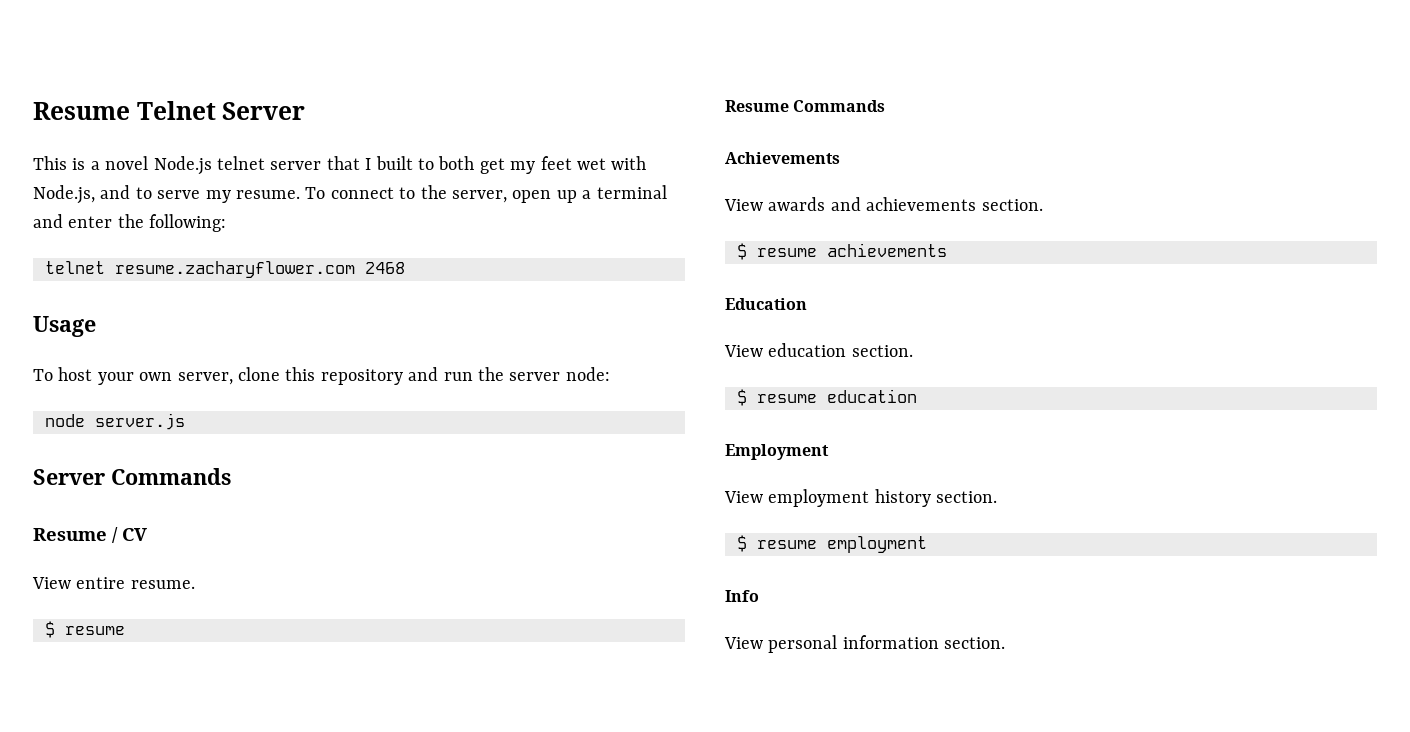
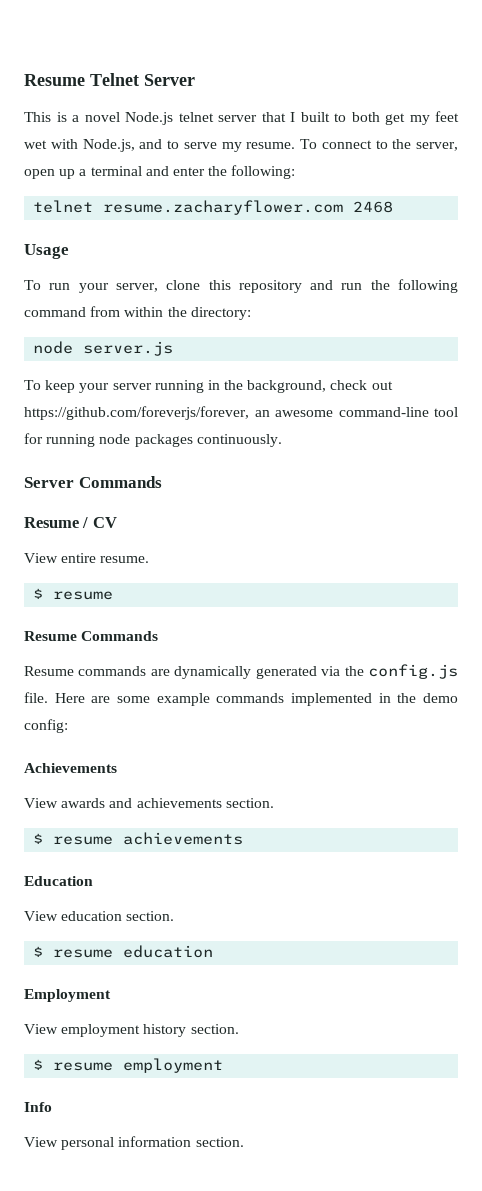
- To host your own server, clone this repository and run the server node:
+ To run your server, clone this repository and run the following command from within the directory:
  node server.js
+ To keep your server running in the background, check out https://github.com/foreverjs/forever, an awesome command-line tool for running node packages continuously.
+ Resume commands are dynamically generated via the config.js file. Here are some example commands implemented in the demo config:

